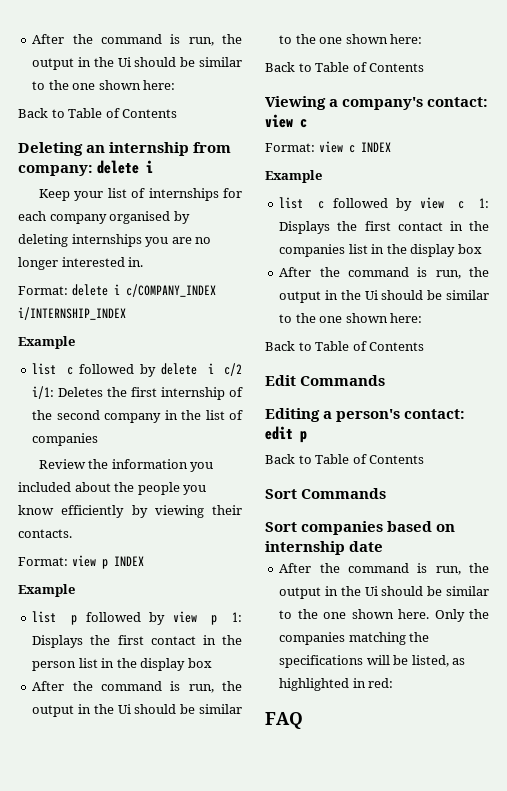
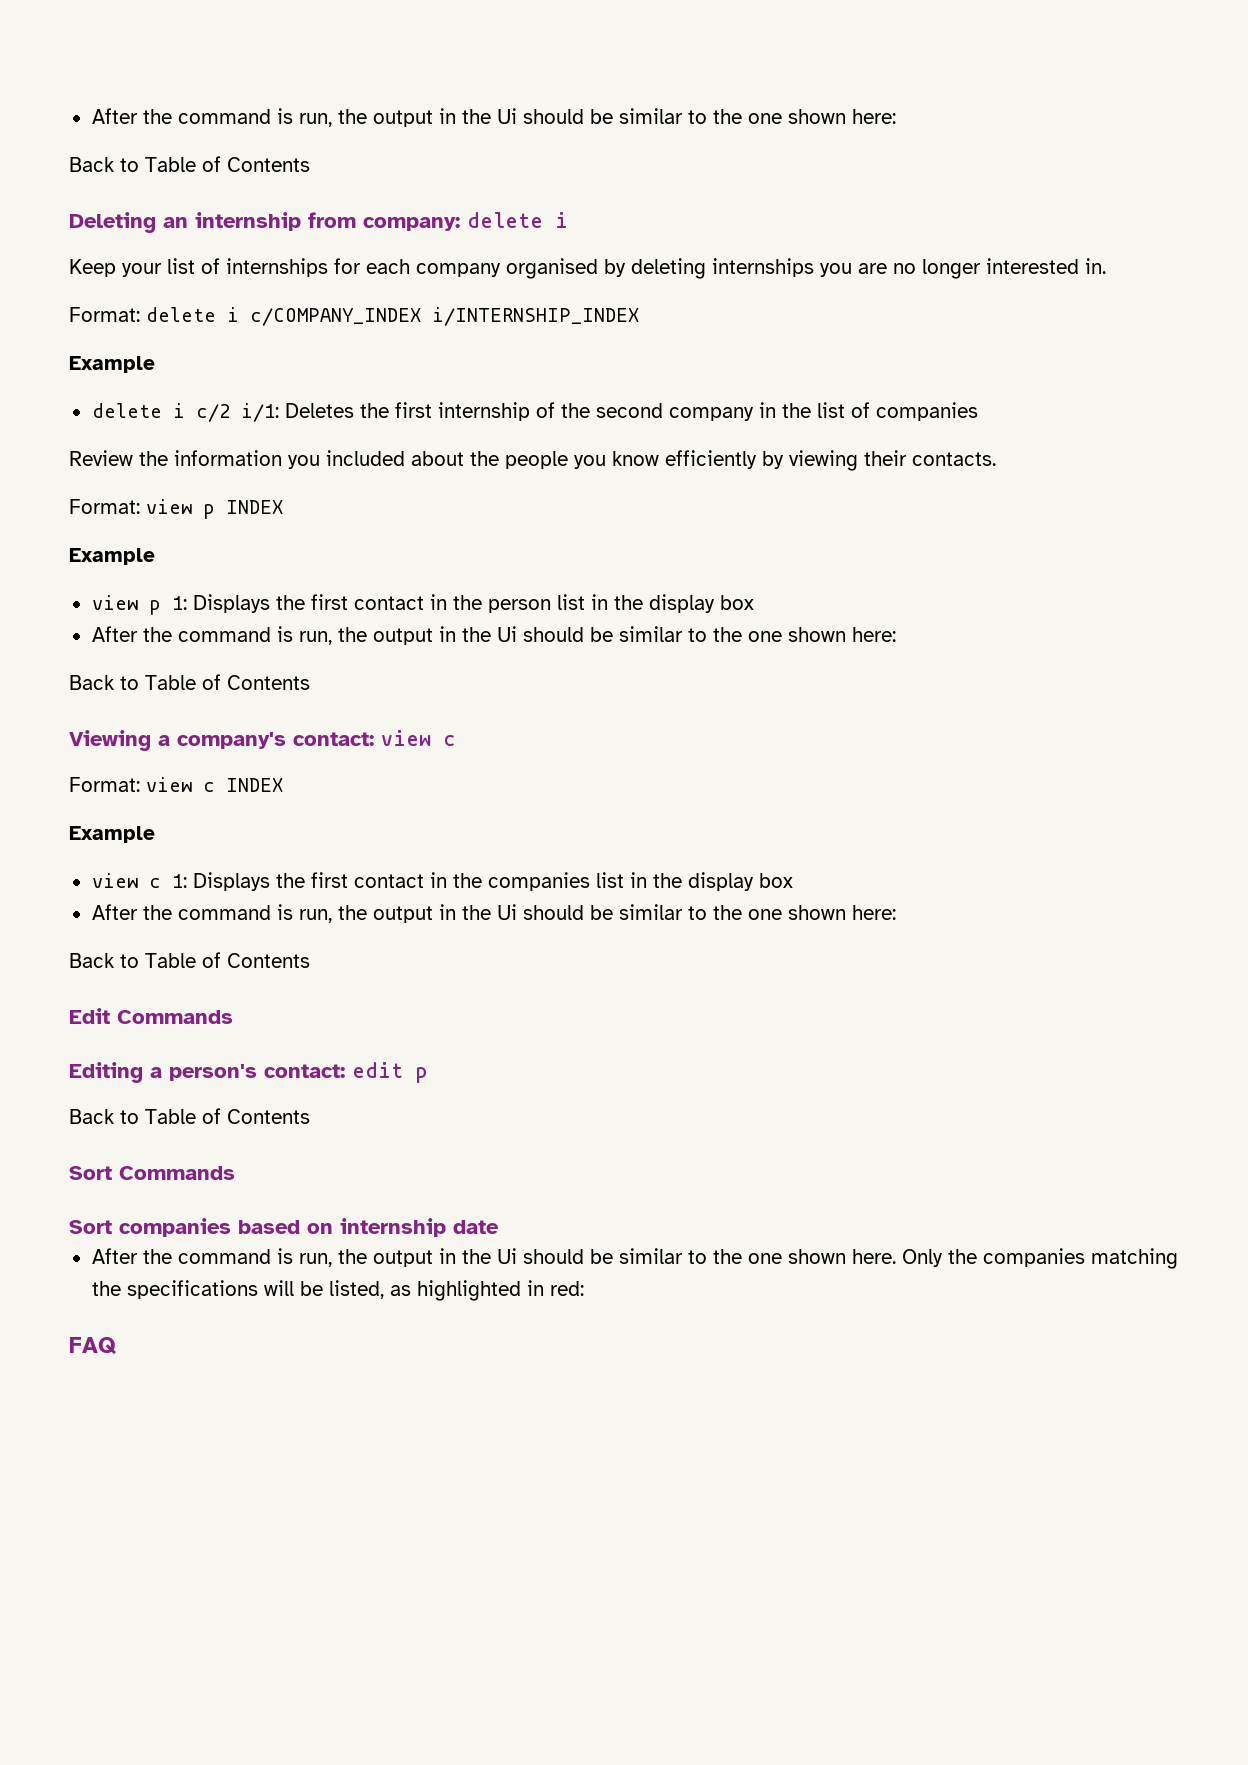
- list c followed by delete i c/2 i/1: Deletes the first internship of the second company in the list of companies
+ delete i c/2 i/1: Deletes the first internship of the second company in the list of companies
- list p followed by view p 1: Displays the first contact in the person list in the display box
+ view p 1: Displays the first contact in the person list in the display box
- list c followed by view c 1: Displays the first contact in the companies list in the display box
+ view c 1: Displays the first contact in the companies list in the display box

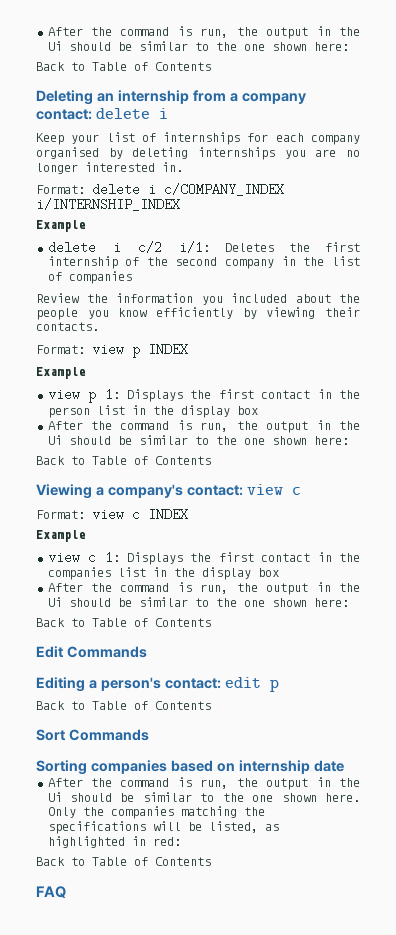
- Deleting an internship from company: delete i
+ Deleting an internship from a company contact: delete i
- Sort companies based on internship date
+ Sorting companies based on internship date
  Only the companies matching the specifications will be listed, as highlighted in red:
+ Back to Table of Contents

